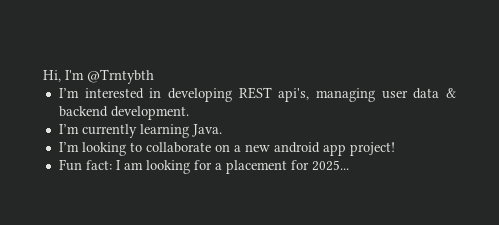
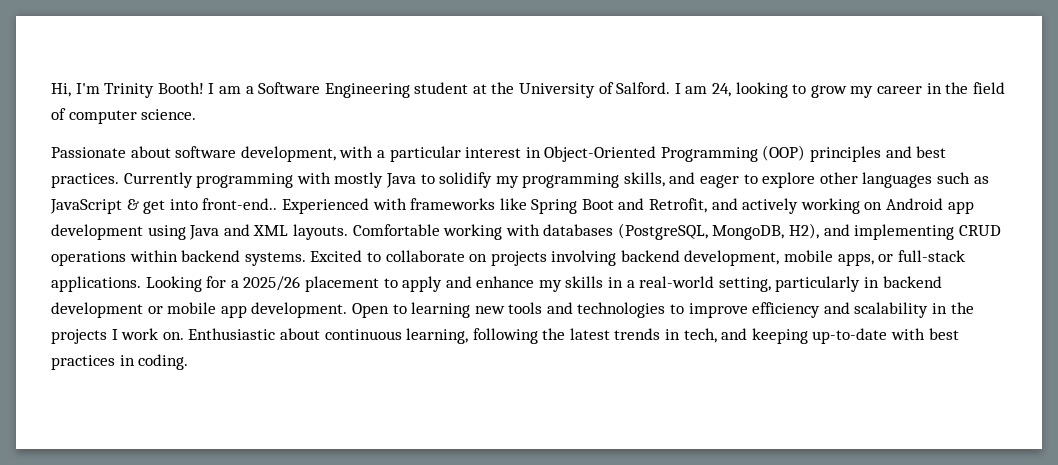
- Hi, I'm @Trntybth
- I’m interested in developing REST api's, managing user data & backend development.
- I’m currently learning Java.
- I’m looking to collaborate on a new android app project!
- Fun fact: I am looking for a placement for 2025...
+ Hi, I'm Trinity Booth! I am a Software Engineering student at the University of Salford. I am 24, looking to grow my career in the field of computer science.
+ Passionate about software development, with a particular interest in Object-Oriented Programming (OOP) principles and best practices. Currently programming with mostly Java to solidify my programming skills, and eager to explore other languages such as JavaScript & get into front-end.. Experienced with frameworks like Spring Boot and Retrofit, and actively working on Android app development using Java and XML layouts. Comfortable working with databases (PostgreSQL, MongoDB, H2), and implementing CRUD operations within backend systems. Excited to collaborate on projects involving backend development, mobile apps, or full-stack applications. Looking for a 2025/26 placement to apply and enhance my skills in a real-world setting, particularly in backend development or mobile app development. Open to learning new tools and technologies to improve efficiency and scalability in the projects I work on. Enthusiastic about continuous learning, following the latest trends in tech, and keeping up-to-date with best practices in coding.

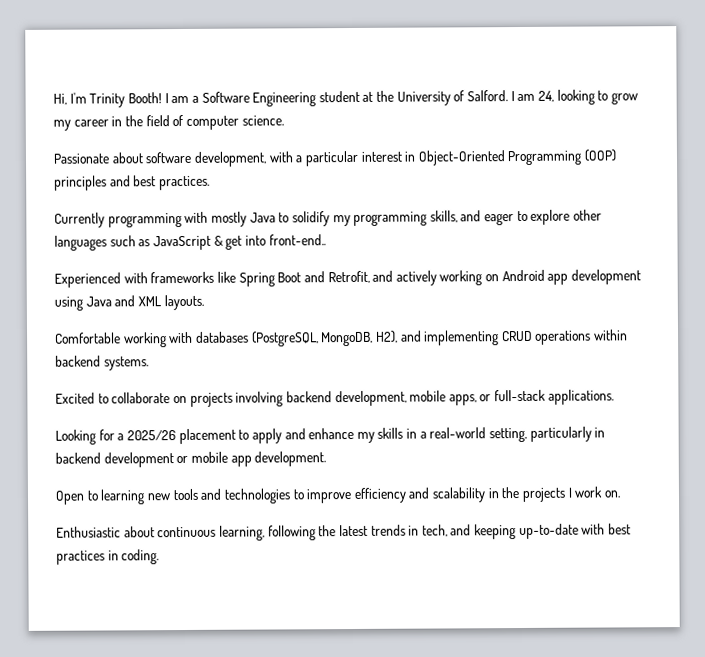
- Passionate about software development, with a particular interest in Object-Oriented Programming (OOP) principles and best practices. Currently programming with mostly Java to solidify my programming skills, and eager to explore other languages such as JavaScript & get into front-end.. Experienced with frameworks like Spring Boot and Retrofit, and actively working on Android app development using Java and XML layouts. Comfortable working with databases (PostgreSQL, MongoDB, H2), and implementing CRUD operations within backend systems. Excited to collaborate on projects involving backend development, mobile apps, or full-stack applications. Looking for a 2025/26 placement to apply and enhance my skills in a real-world setting, particularly in backend development or mobile app development. Open to learning new tools and technologies to improve efficiency and scalability in the projects I work on. Enthusiastic about continuous learning, following the latest trends in tech, and keeping up-to-date with best practices in coding.
+ Passionate about software development, with a particular interest in Object-Oriented Programming (OOP) principles and best practices.
+ Currently programming with mostly Java to solidify my programming skills, and eager to explore other languages such as JavaScript & get into front-end..
+ Experienced with frameworks like Spring Boot and Retrofit, and actively working on Android app development using Java and XML layouts.
+ Comfortable working with databases (PostgreSQL, MongoDB, H2), and implementing CRUD operations within backend systems.
+ Excited to collaborate on projects involving backend development, mobile apps, or full-stack applications.
+ Looking for a 2025/26 placement to apply and enhance my skills in a real-world setting, particularly in backend development or mobile app development.
+ Open to learning new tools and technologies to improve efficiency and scalability in the projects I work on.
+ Enthusiastic about continuous learning, following the latest trends in tech, and keeping up-to-date with best practices in coding.

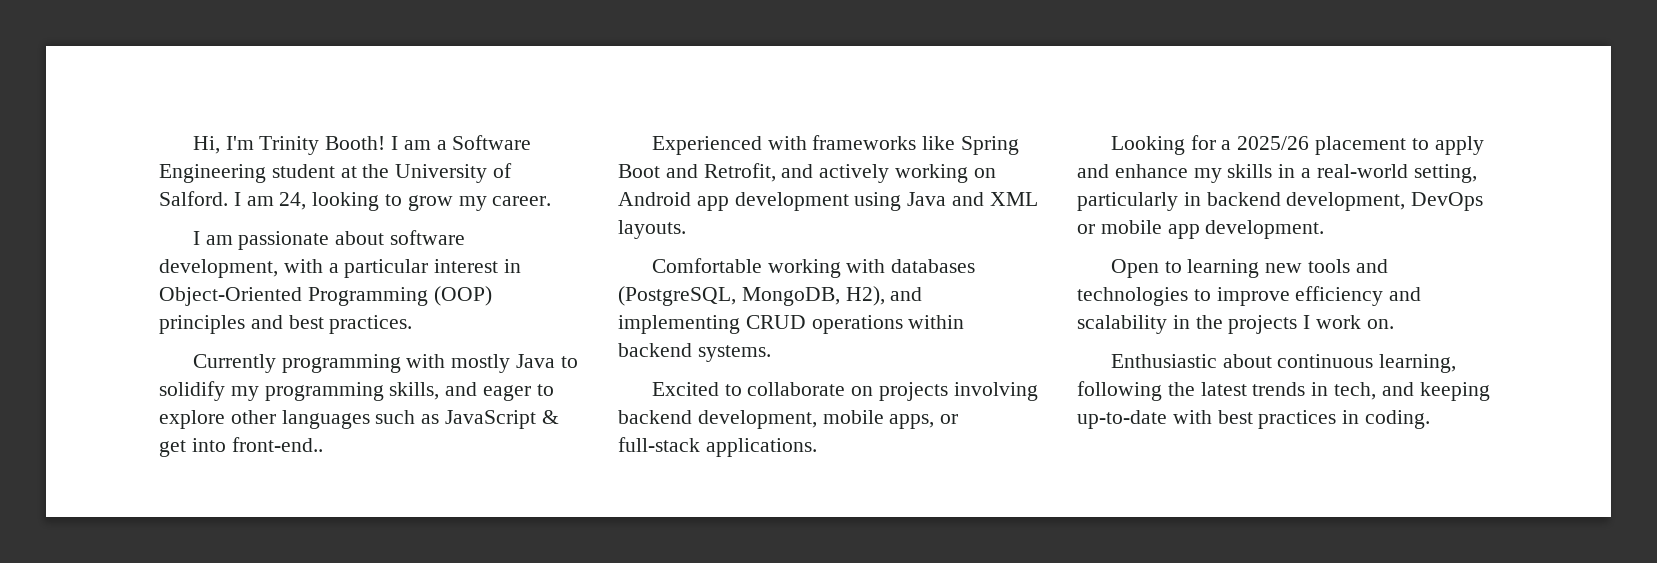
- I am 24, looking to grow my career in the field of computer science.
- Passionate about software development, with a particular interest in Object-Oriented Programming (OOP) principles and best practices.
+ I am 24, looking to grow my career.
+ I am passionate about software development, with a particular interest in Object-Oriented Programming (OOP) principles and best practices.
- Looking for a 2025/26 placement to apply and enhance my skills in a real-world setting, particularly in backend development or mobile app development.
+ Looking for a 2025/26 placement to apply and enhance my skills in a real-world setting, particularly in backend development, DevOps or mobile app development.

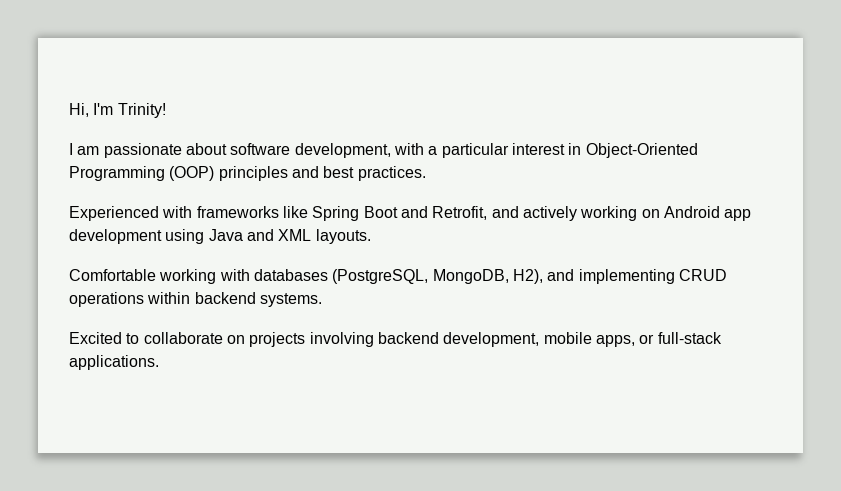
- Hi, I'm Trinity Booth! I am a Software Engineering student at the University of Salford. I am 24, looking to grow my career.
+ Hi, I'm Trinity!
- Currently programming with mostly Java to solidify my programming skills, and eager to explore other languages such as JavaScript & get into front-end..
- Looking for a 2025/26 placement to apply and enhance my skills in a real-world setting, particularly in backend development, DevOps or mobile app development.
- Open to learning new tools and technologies to improve efficiency and scalability in the projects I work on.
- Enthusiastic about continuous learning, following the latest trends in tech, and keeping up-to-date with best practices in coding.

